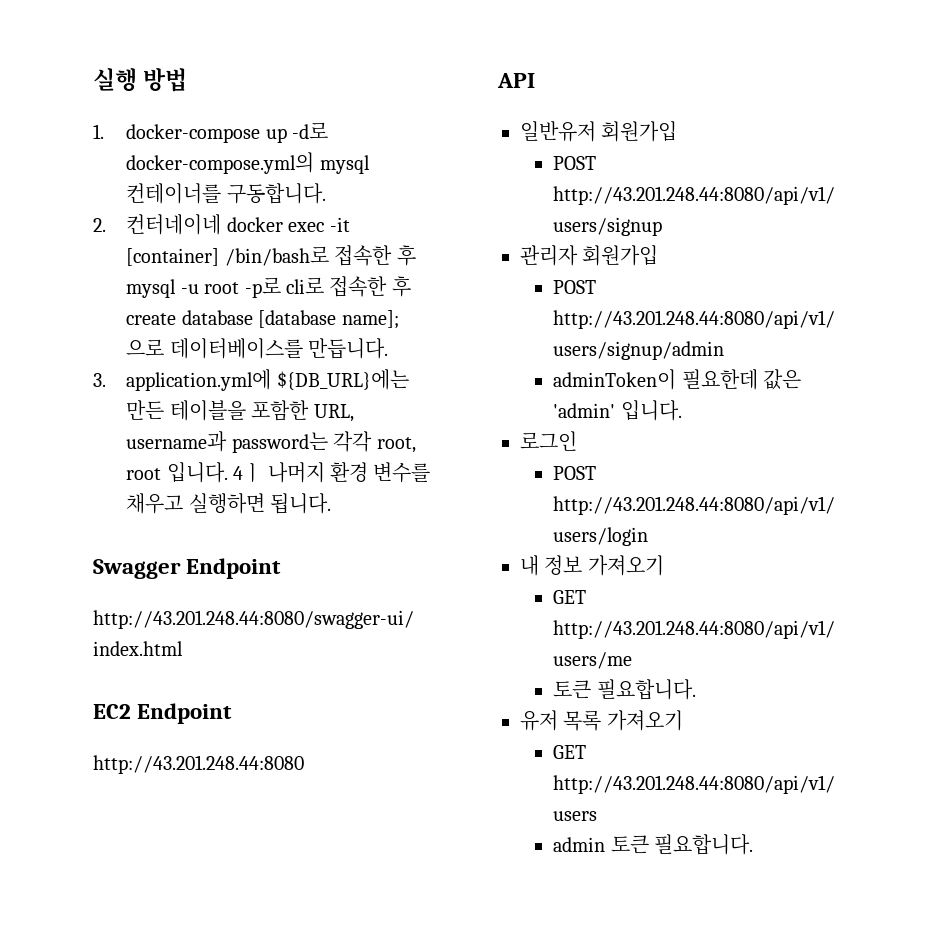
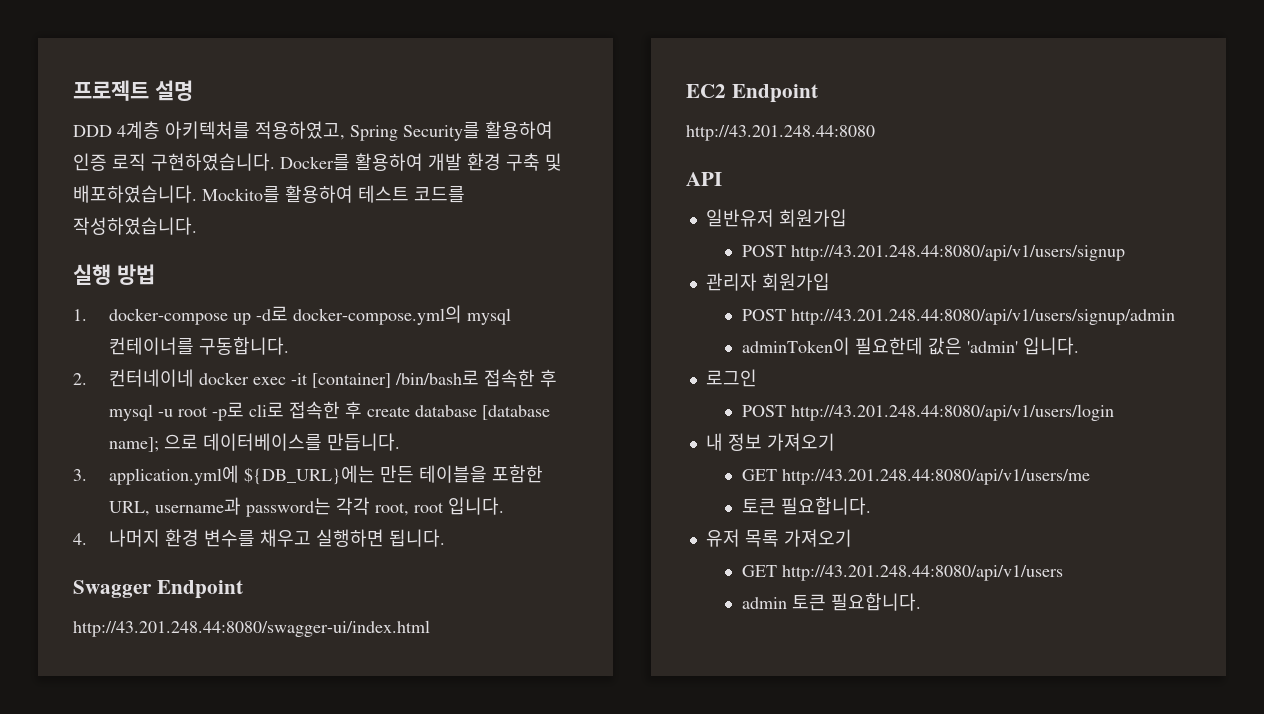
+ 프로젝트 설명
+ DDD 4계층 아키텍처를 적용하였고, Spring Security를 활용하여 인증 로직 구현하였습니다. Docker를 활용하여 개발 환경 구축 및 배포하였습니다. Mockito를 활용하여 테스트 코드를 작성하였습니다.
- 3. application.yml에 ${DB_URL}에는 만든 테이블을 포함한 URL, username과 password는 각각 root, root 입니다. 4ㅣ 나머지 환경 변수를 채우고 실행하면 됩니다.
+ 3. application.yml에 ${DB_URL}에는 만든 테이블을 포함한 URL, username과 password는 각각 root, root 입니다.
+ 4. 나머지 환경 변수를 채우고 실행하면 됩니다.

